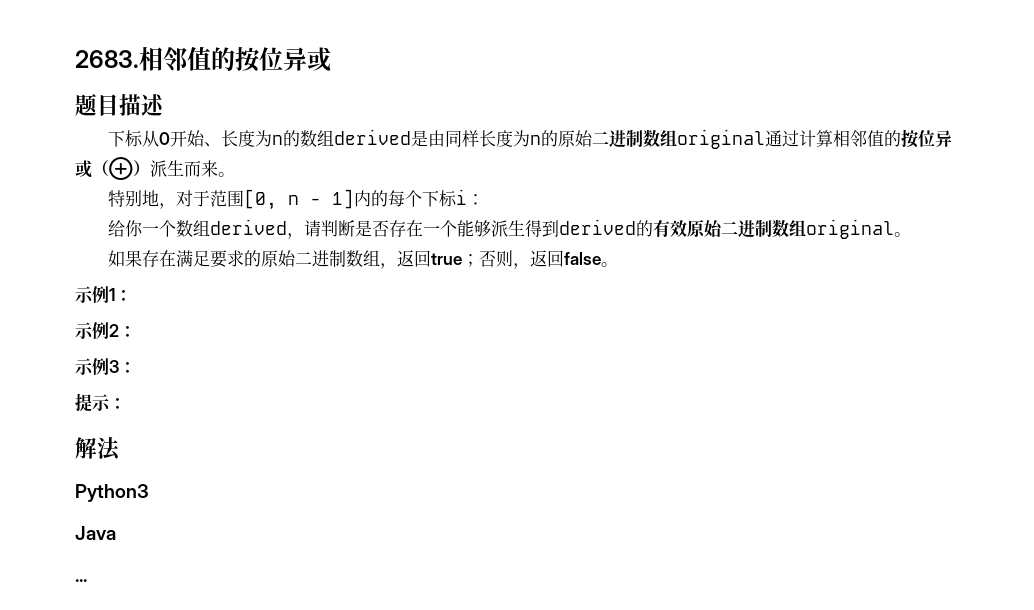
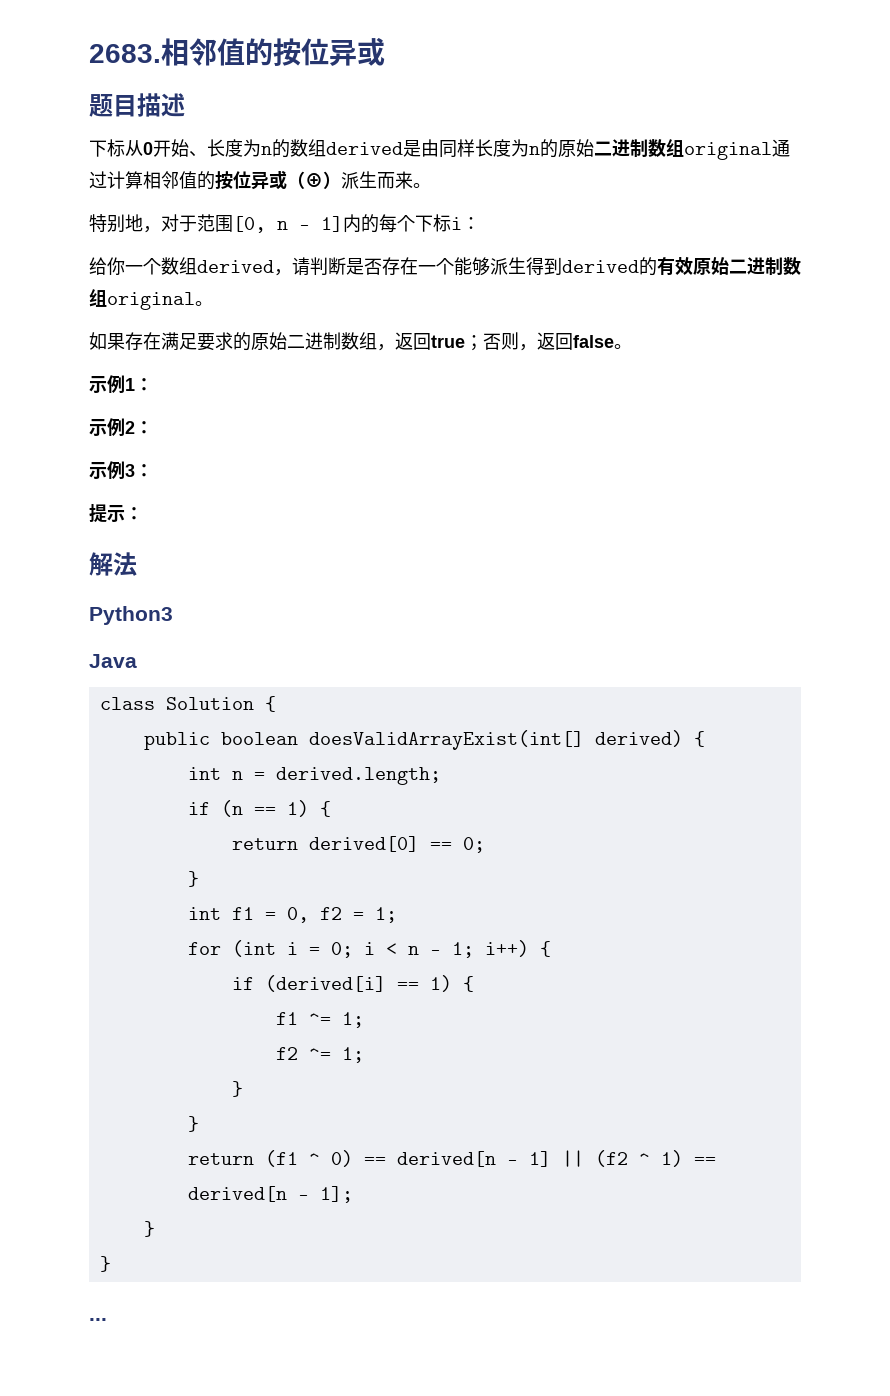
+ class Solution {
+ public boolean doesValidArrayExist(int[] derived) {
+ int n = derived.length;
+ if (n == 1) {
+ return derived[0] == 0;
+ }
+ int f1 = 0, f2 = 1;
+ for (int i = 0; i < n - 1; i++) {
+ if (derived[i] == 1) {
+ f1 ^= 1;
+ f2 ^= 1;
+ }
+ }
+ return (f1 ^ 0) == derived[n - 1] || (f2 ^ 1) == derived[n - 1];
+ }
+ }

